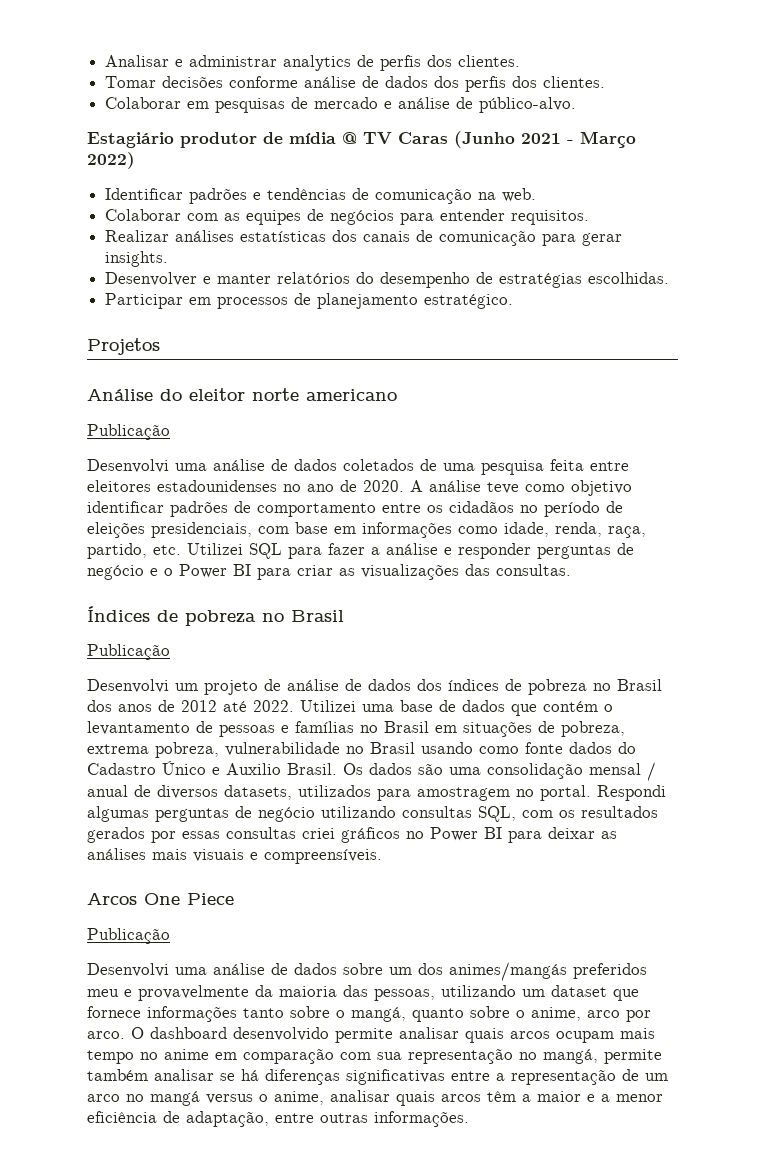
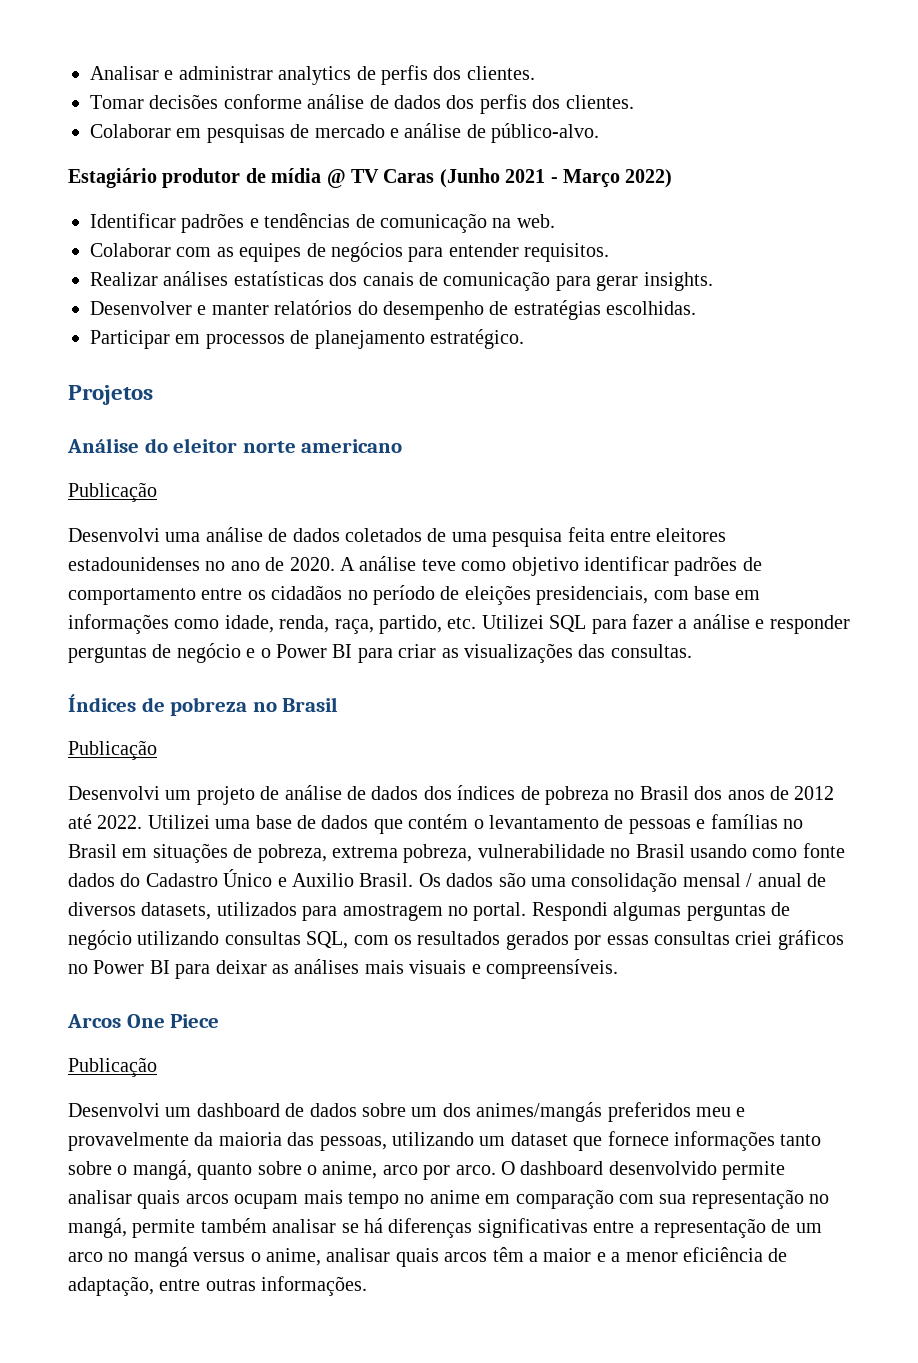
- Desenvolvi uma análise de dados sobre um dos animes/mangás preferidos meu e provavelmente da maioria das pessoas, utilizando um dataset que fornece informações tanto sobre o mangá, quanto sobre o anime, arco por arco.
+ Desenvolvi um dashboard de dados sobre um dos animes/mangás preferidos meu e provavelmente da maioria das pessoas, utilizando um dataset que fornece informações tanto sobre o mangá, quanto sobre o anime, arco por arco.

